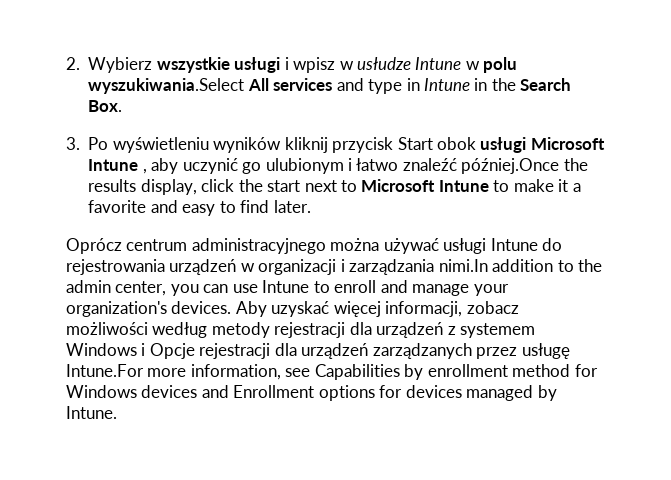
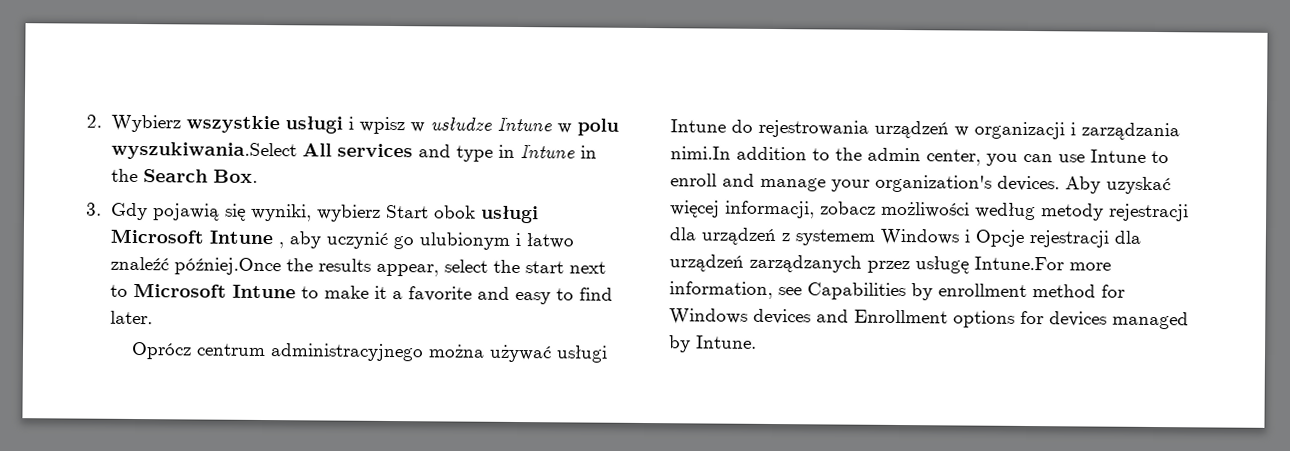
- 3. Po wyświetleniu wyników kliknij przycisk Start obok usługi Microsoft Intune , aby uczynić go ulubionym i łatwo znaleźć później.Once the results display, click the start next to Microsoft Intune to make it a favorite and easy to find later.
+ 3. Gdy pojawią się wyniki, wybierz Start obok usługi Microsoft Intune , aby uczynić go ulubionym i łatwo znaleźć później.Once the results appear, select the start next to Microsoft Intune to make it a favorite and easy to find later.

